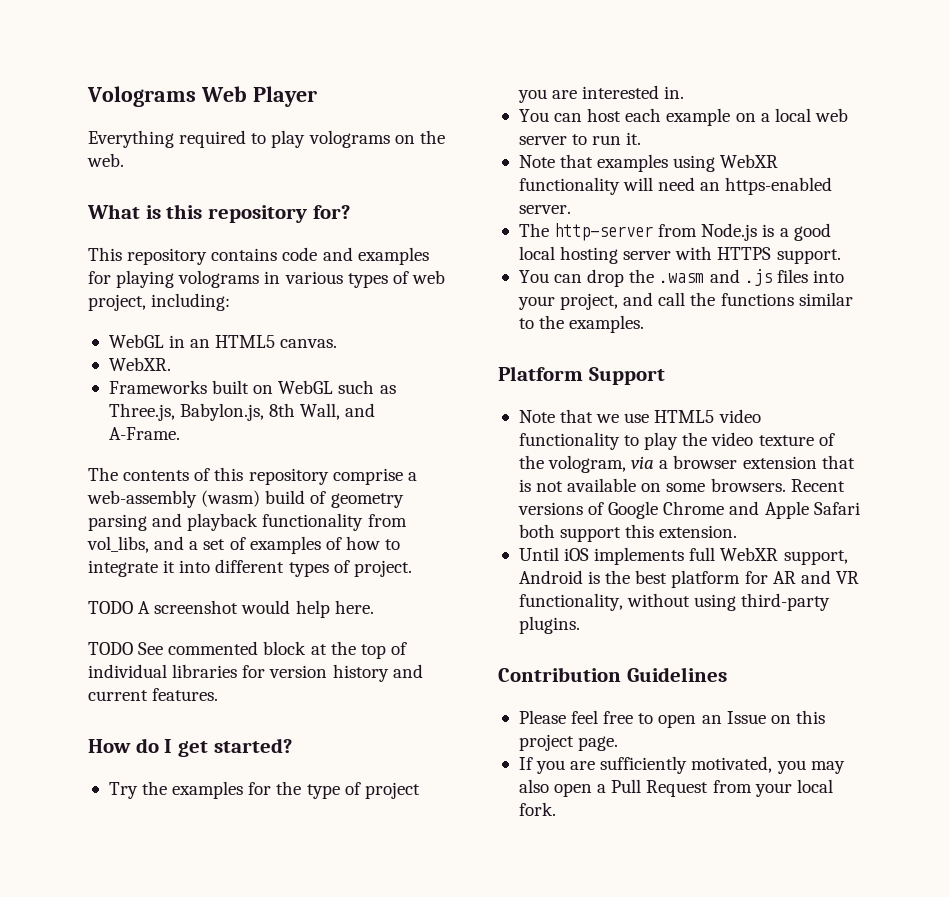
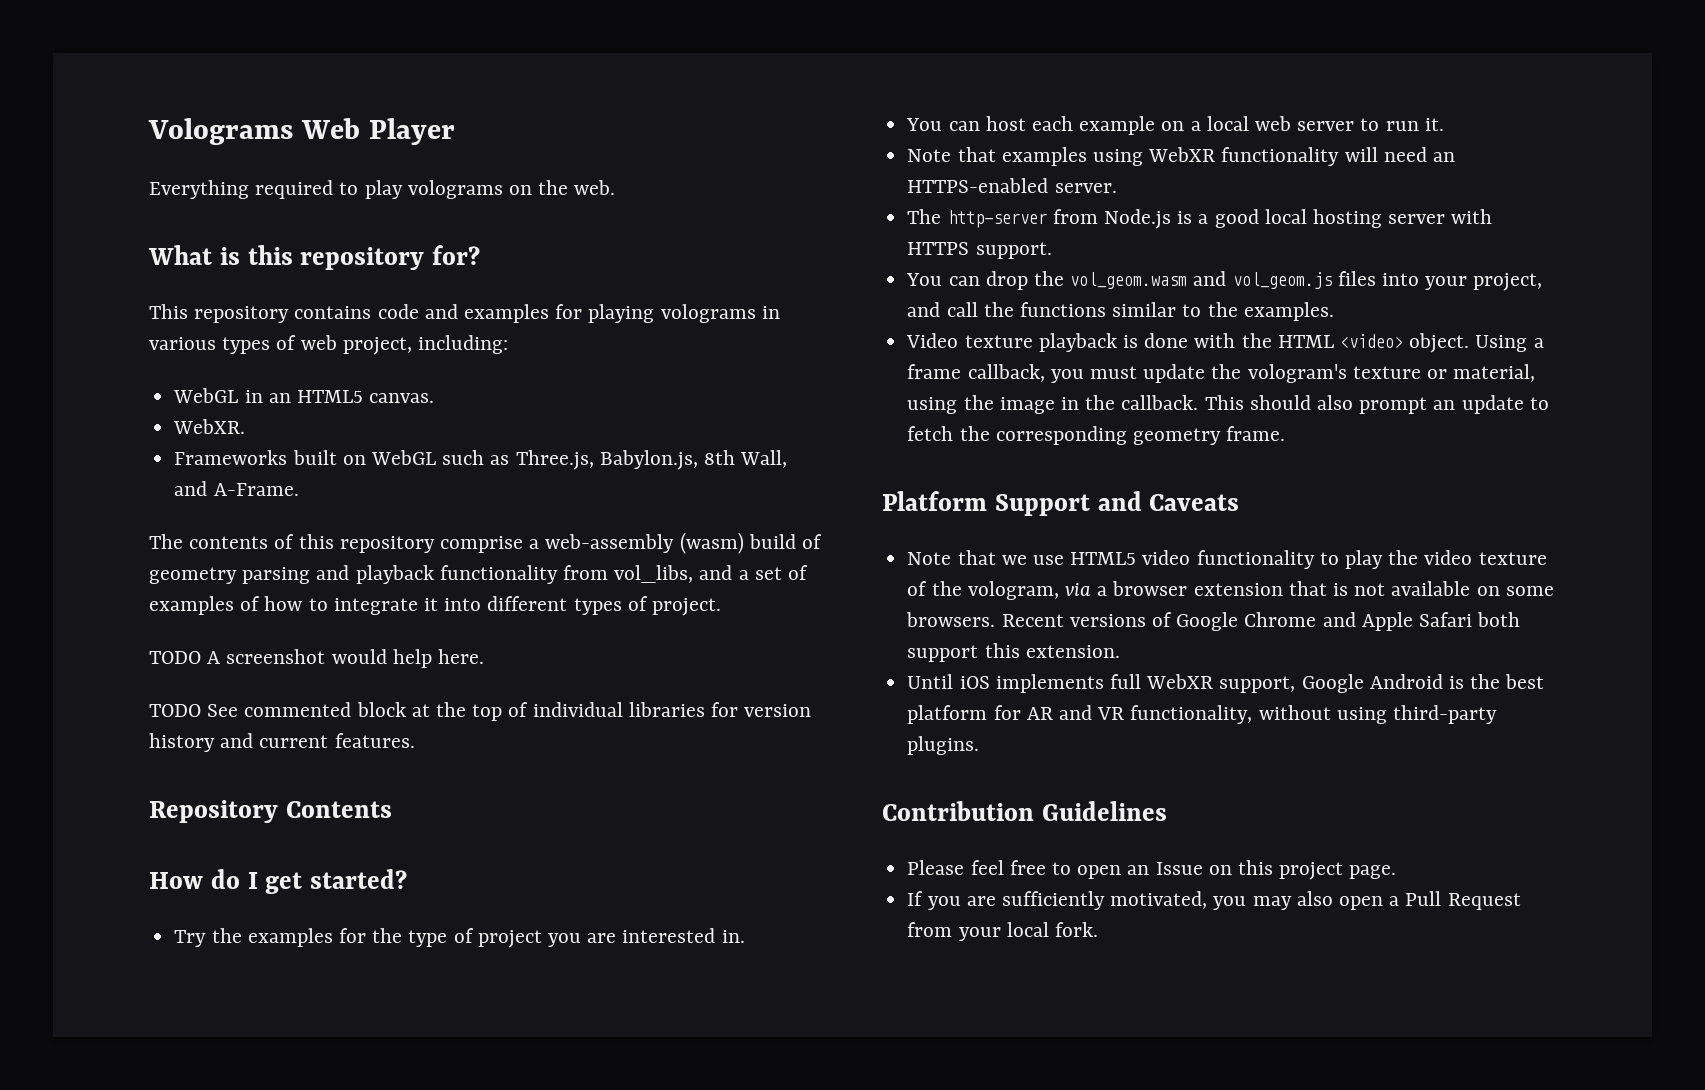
+ Repository Contents
- Note that examples using WebXR functionality will need an https-enabled server.
+ Note that examples using WebXR functionality will need an HTTPS-enabled server.
- You can drop the .wasm and .js files into your project, and call the functions similar to the examples.
+ You can drop the vol_geom.wasm and vol_geom.js files into your project, and call the functions similar to the examples.
+ Video texture playback is done with the HTML <video> object. Using a frame callback, you must update the vologram's texture or material, using the image in the callback. This should also prompt an update to fetch the corresponding geometry frame.
- Platform Support
+ Platform Support and Caveats
- Until iOS implements full WebXR support, Android is the best platform for AR and VR functionality, without using third-party plugins.
+ Until iOS implements full WebXR support, Google Android is the best platform for AR and VR functionality, without using third-party plugins.

